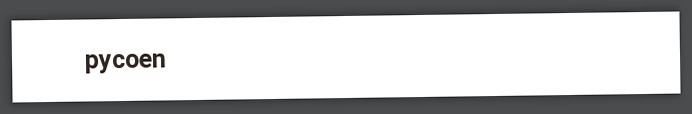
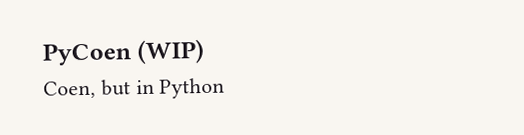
- pycoen
+ PyCoen (WIP)
+ Coen, but in Python

